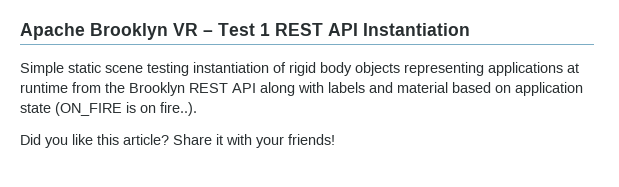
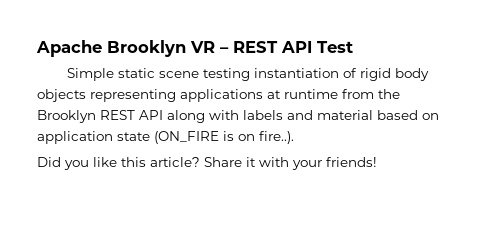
- Apache Brooklyn VR – Test 1 REST API Instantiation
+ Apache Brooklyn VR – REST API Test

